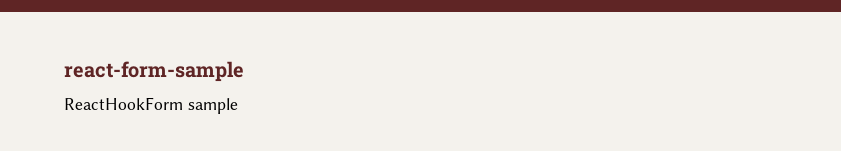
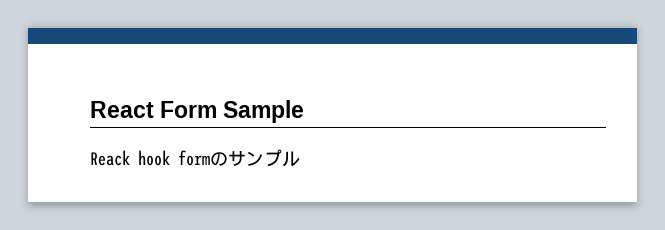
- react-form-sample
- ReactHookForm sample
+ React Form Sample
+ Reack hook formのサンプル

